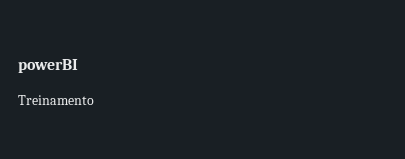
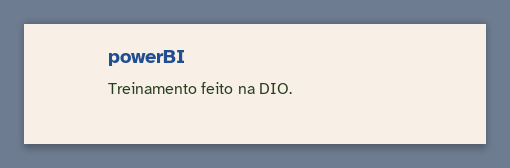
- Treinamento
+ Treinamento feito na DIO.

